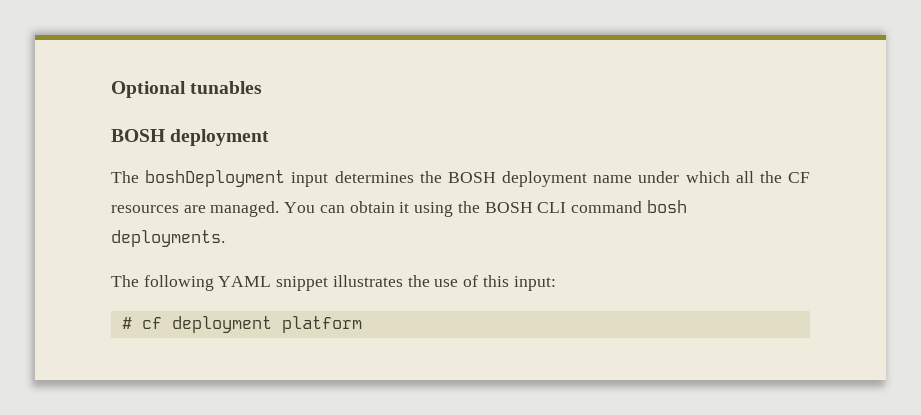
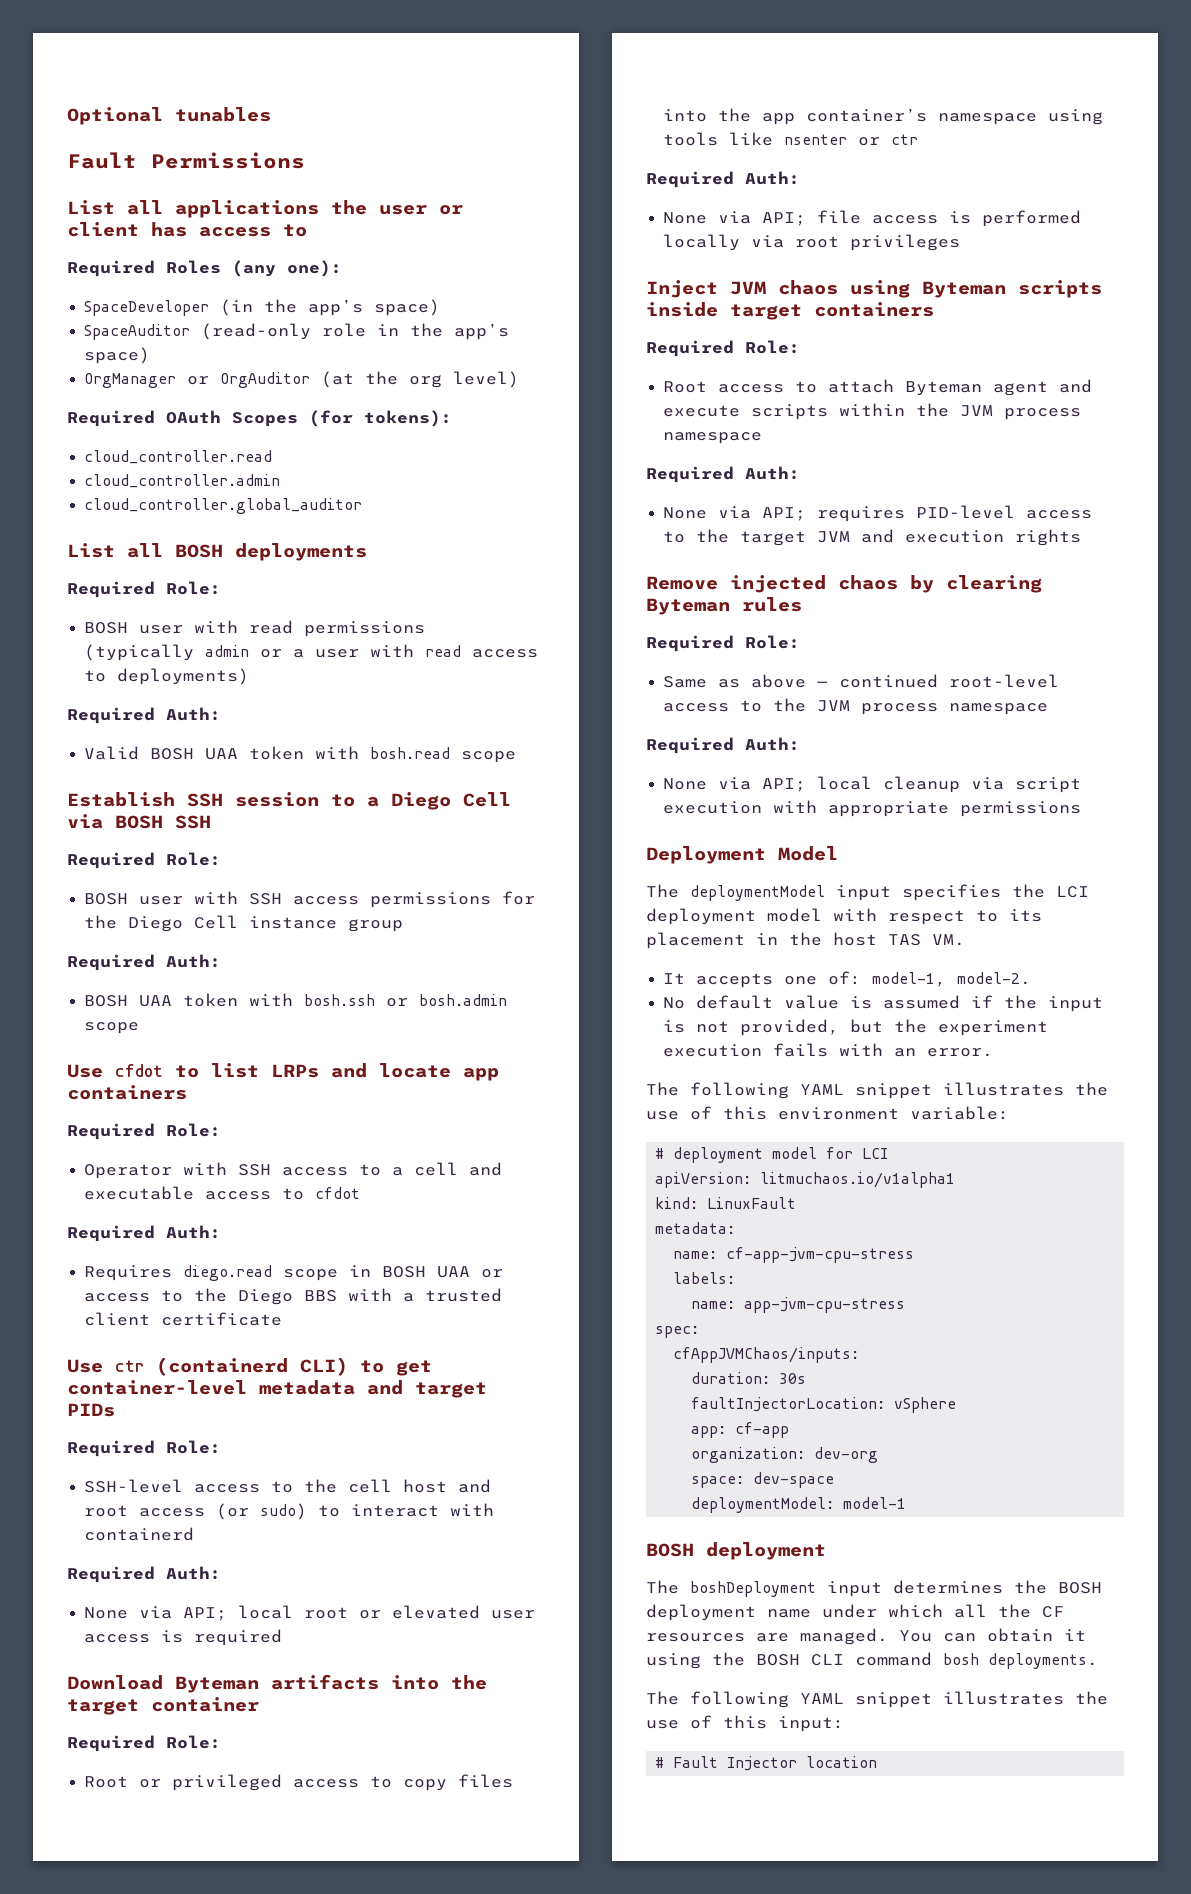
+ Fault Permissions
+ List all applications the user or client has access to
+ Required Roles (any one):
+ SpaceDeveloper (in the app’s space)
+ SpaceAuditor (read-only role in the app’s space)
+ OrgManager or OrgAuditor (at the org level)
+ Required OAuth Scopes (for tokens):
+ cloud_controller.read
+ cloud_controller.admin
+ cloud_controller.global_auditor
+ List all BOSH deployments
+ Required Role:
+ BOSH user with read permissions (typically admin or a user with read access to deployments)
+ Required Auth:
+ Valid BOSH UAA token with bosh.read scope
+ Establish SSH session to a Diego Cell via BOSH SSH
+ Required Role:
+ BOSH user with SSH access permissions for the Diego Cell instance group
+ Required Auth:
+ BOSH UAA token with bosh.ssh or bosh.admin scope
+ Use cfdot to list LRPs and locate app containers
+ Required Role:
+ Operator with SSH access to a cell and executable access to cfdot
+ Required Auth:
+ Requires diego.read scope in BOSH UAA or access to the Diego BBS with a trusted client certificate
+ Use ctr (containerd CLI) to get container-level metadata and target PIDs
+ Required Role:
+ SSH-level access to the cell host and root access (or sudo) to interact with containerd
+ Required Auth:
+ None via API; local root or elevated user access is required
+ Download Byteman artifacts into the target container
+ Required Role:
+ Root or privileged access to copy files into the app container’s namespace using tools like nsenter or ctr
+ Required Auth:
+ None via API; file access is performed locally via root privileges
+ Inject JVM chaos using Byteman scripts inside target containers
+ Required Role:
+ Root access to attach Byteman agent and execute scripts within the JVM process namespace
+ Required Auth:
+ None via API; requires PID-level access to the target JVM and execution rights
+ Remove injected chaos by clearing Byteman rules
+ Required Role:
+ Same as above — continued root-level access to the JVM process namespace
+ Required Auth:
+ None via API; local cleanup via script execution with appropriate permissions
+ Deployment Model
+ The deploymentModel input specifies the LCI deployment model with respect to its placement in the host TAS VM.
+ It accepts one of: model-1, model-2.
+ No default value is assumed if the input is not provided, but the experiment execution fails with an error.
+ The following YAML snippet illustrates the use of this environment variable:
+ # deployment model for LCI
+ apiVersion: litmuchaos.io/v1alpha1
+ kind: LinuxFault
+ metadata:
+ name: cf-app-jvm-cpu-stress
+ labels:
+ name: app-jvm-cpu-stress
+ spec:
+ cfAppJVMChaos/inputs:
+ duration: 30s
+ faultInjectorLocation: vSphere
+ app: cf-app
+ organization: dev-org
+ space: dev-space
+ deploymentModel: model-1
- # cf deployment platform
+ # Fault Injector location

